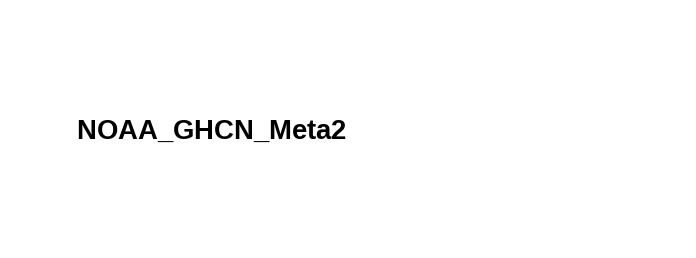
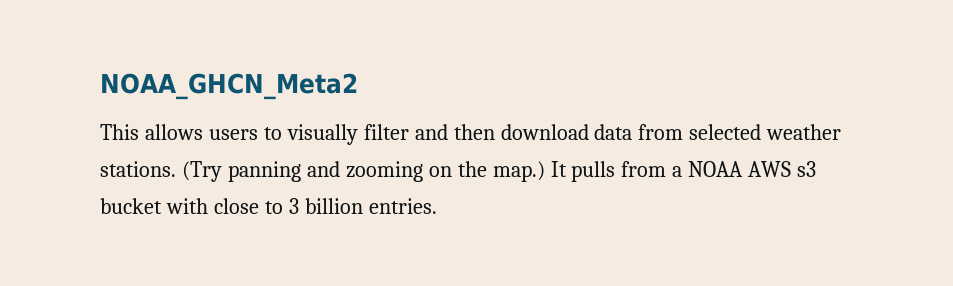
+ This allows users to visually filter and then download data from selected weather stations. (Try panning and zooming on the map.) It pulls from a NOAA AWS s3 bucket with close to 3 billion entries.

